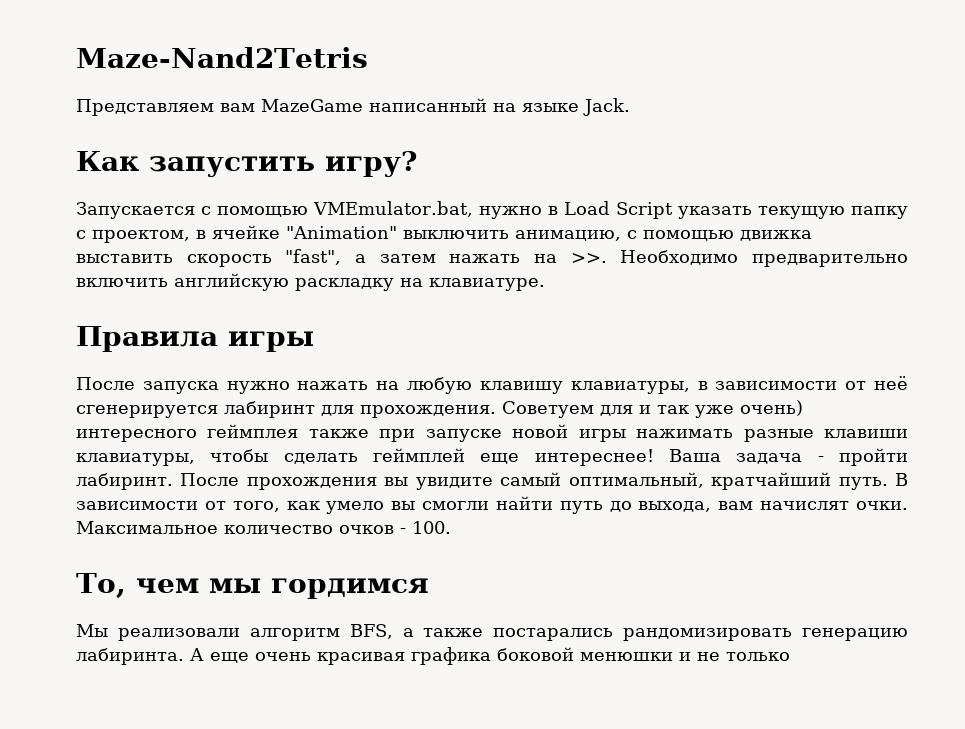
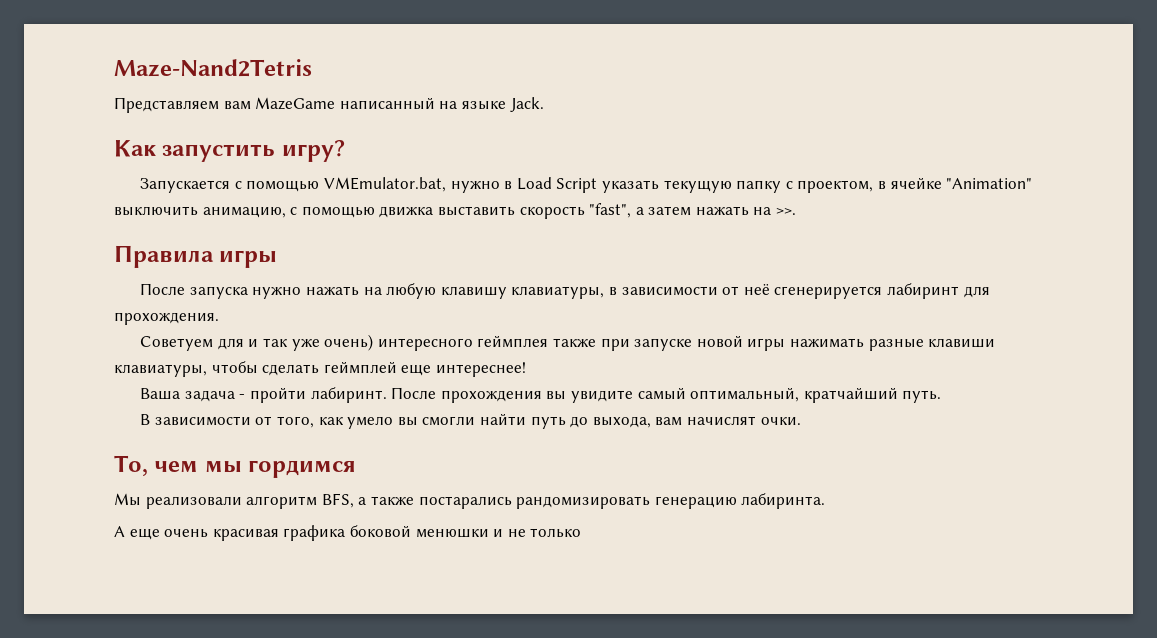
- Необходимо предварительно включить английскую раскладку на клавиатуре.
- После запуска нужно нажать на любую клавишу клавиатуры, в зависимости от неё сгенерируется лабиринт для прохождения. Советуем для и так уже очень) интересного геймплея также при запуске новой игры нажимать разные клавиши клавиатуры, чтобы сделать геймплей еще интереснее! Ваша задача - пройти лабиринт.
+ После запуска нужно нажать на любую клавишу клавиатуры, в зависимости от неё сгенерируется лабиринт для прохождения.
+ Советуем для и так уже очень) интересного геймплея также при запуске новой игры нажимать разные клавиши клавиатуры, чтобы сделать геймплей еще интереснее!
+ Ваша задача - пройти лабиринт.
- После прохождения вы увидите самый оптимальный, кратчайший путь. В зависимости от того, как умело вы смогли найти путь до выхода, вам начислят очки. Максимальное количество очков - 100.
+ После прохождения вы увидите самый оптимальный, кратчайший путь.
+ В зависимости от того, как умело вы смогли найти путь до выхода, вам начислят очки.
- Мы реализовали алгоритм BFS, а также постарались рандомизировать генерацию лабиринта. А еще очень красивая графика боковой менюшки и не только
+ Мы реализовали алгоритм BFS, а также постарались рандомизировать генерацию лабиринта.
+ А еще очень красивая графика боковой менюшки и не только

